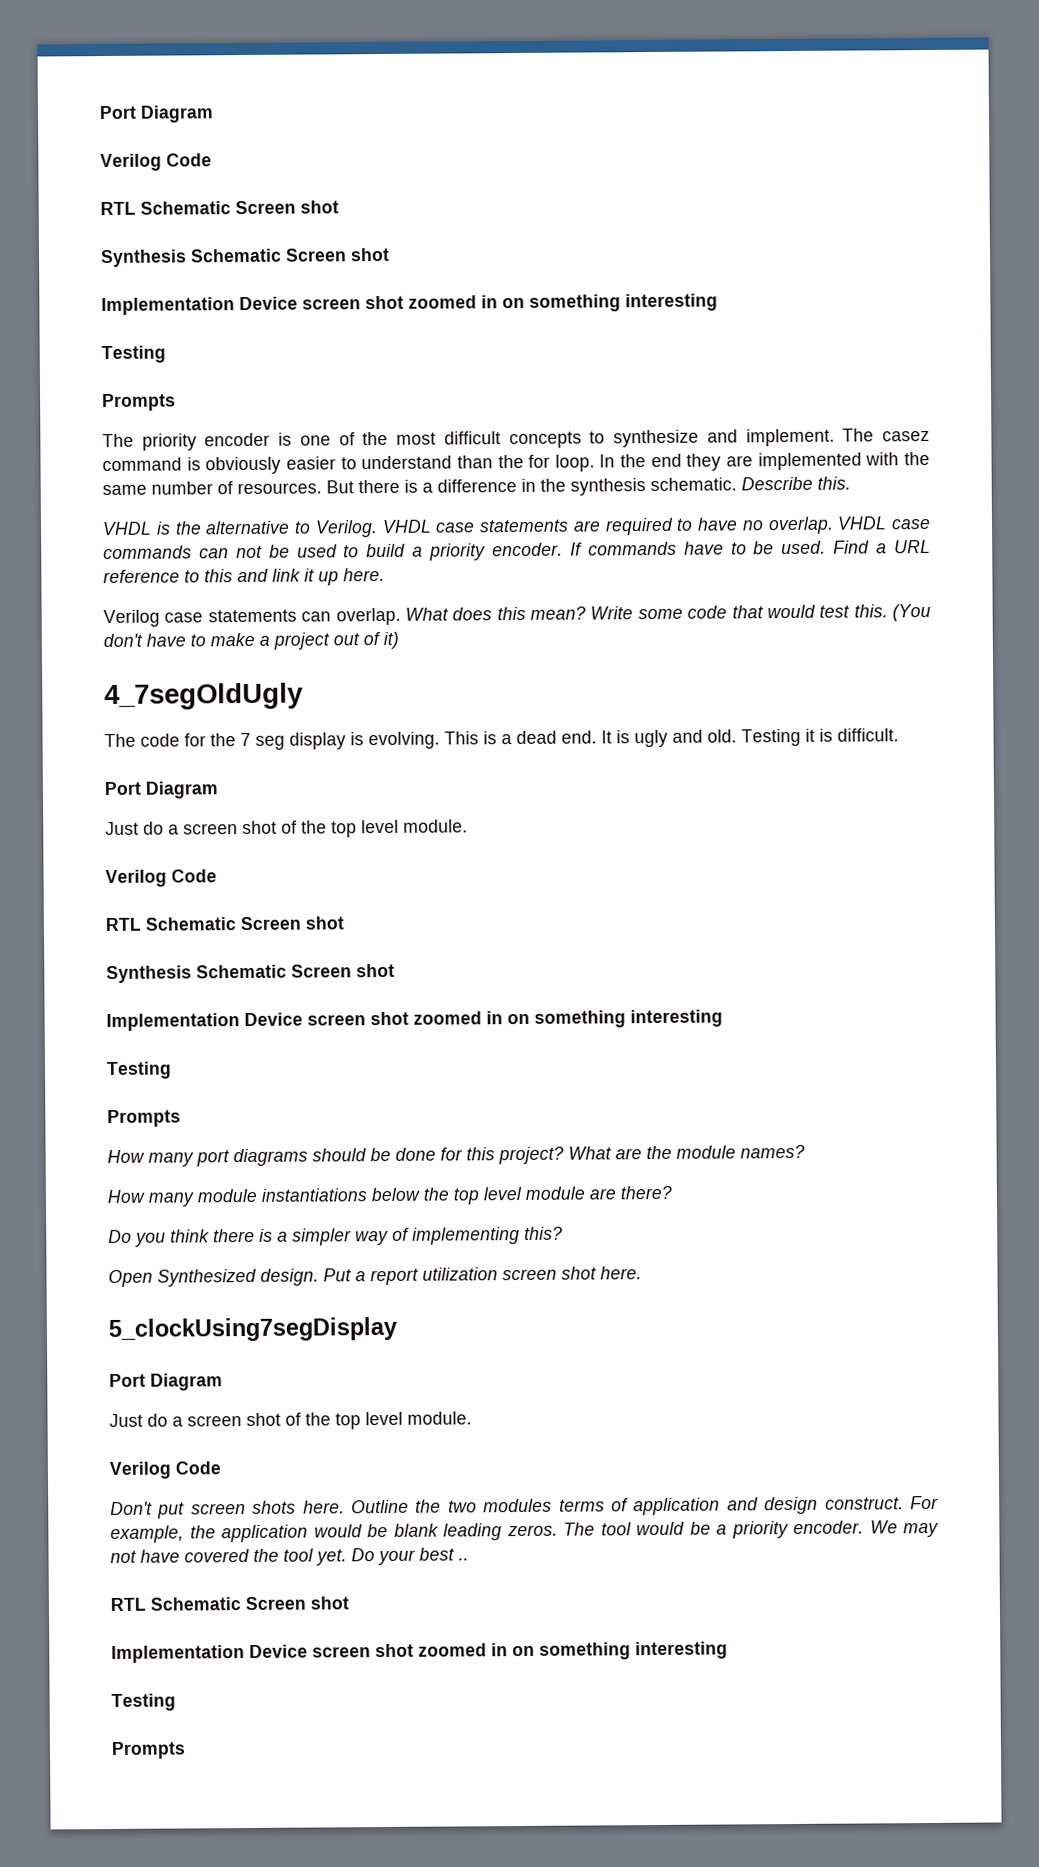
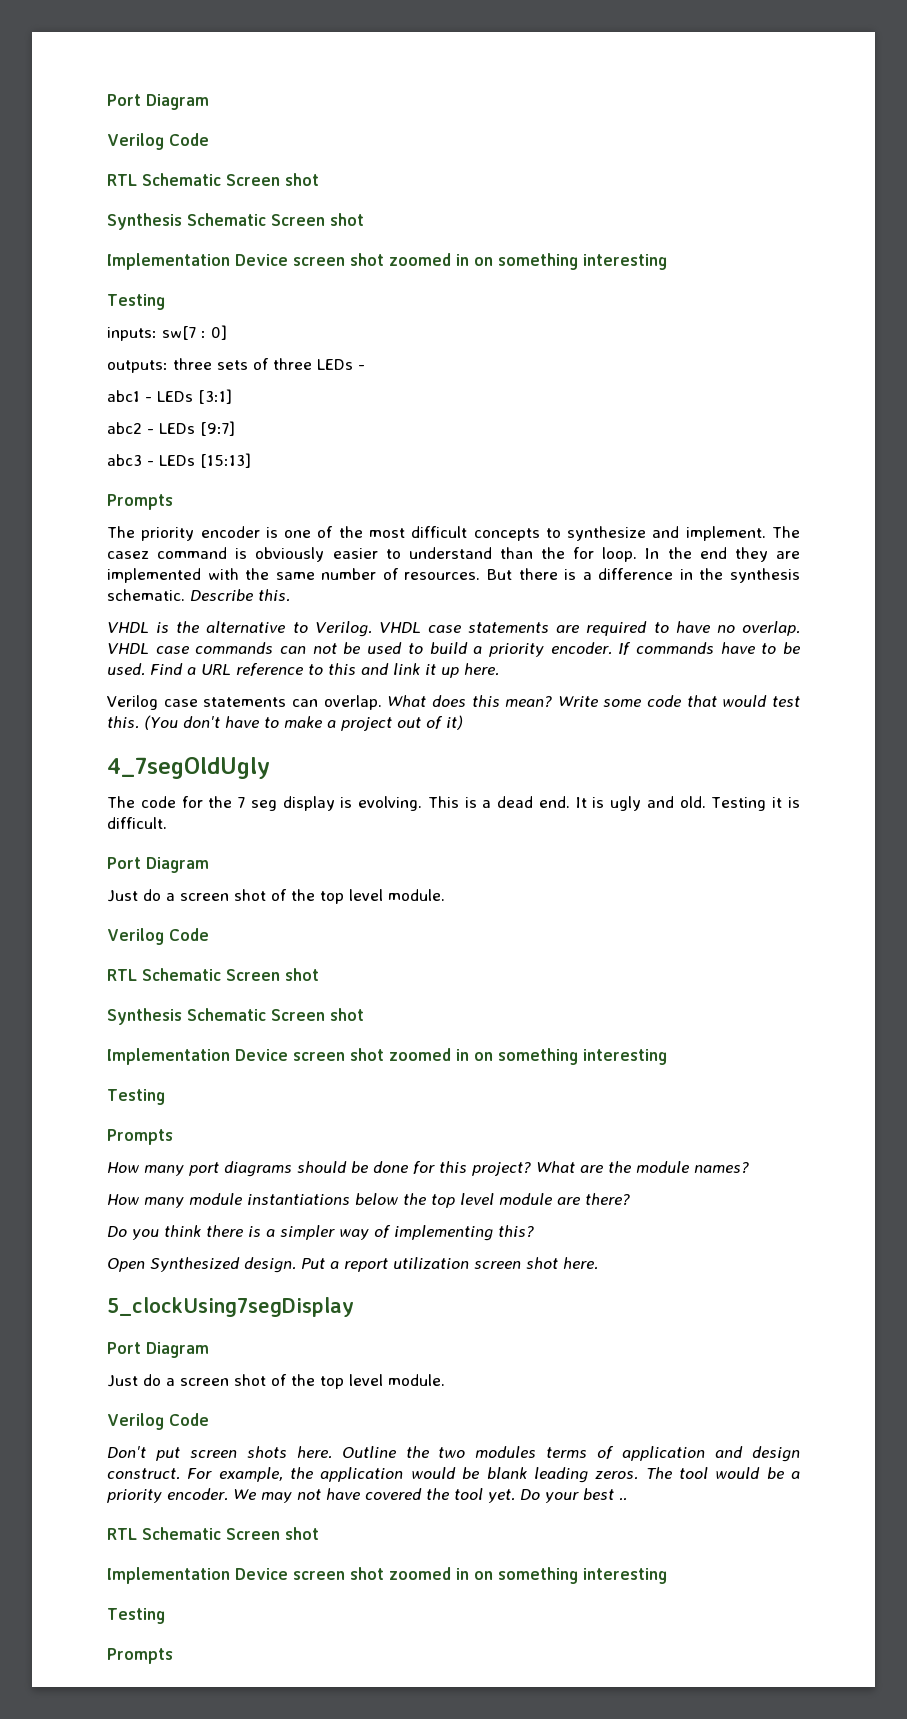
+ inputs: sw[7 : 0]
+ outputs: three sets of three LEDs -
+ abc1 - LEDs [3:1]
+ abc2 - LEDs [9:7]
+ abc3 - LEDs [15:13]

